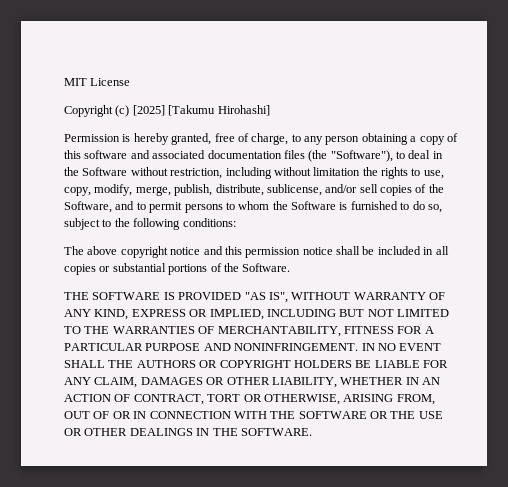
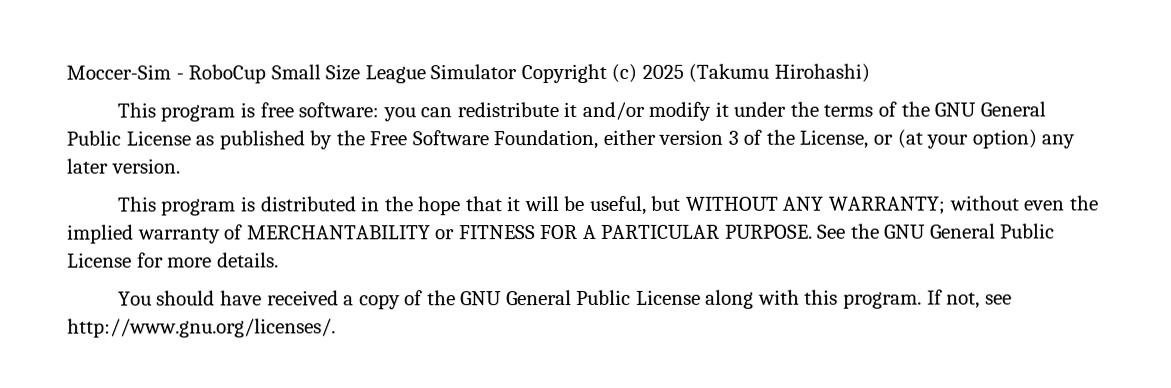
- MIT License
- Copyright (c) [2025] [Takumu Hirohashi]
- Permission is hereby granted, free of charge, to any person obtaining a copy of this software and associated documentation files (the "Software"), to deal in the Software without restriction, including without limitation the rights to use, copy, modify, merge, publish, distribute, sublicense, and/or sell copies of the Software, and to permit persons to whom the Software is furnished to do so, subject to the following conditions:
- The above copyright notice and this permission notice shall be included in all copies or substantial portions of the Software.
- THE SOFTWARE IS PROVIDED "AS IS", WITHOUT WARRANTY OF ANY KIND, EXPRESS OR IMPLIED, INCLUDING BUT NOT LIMITED TO THE WARRANTIES OF MERCHANTABILITY, FITNESS FOR A PARTICULAR PURPOSE AND NONINFRINGEMENT. IN NO EVENT SHALL THE AUTHORS OR COPYRIGHT HOLDERS BE LIABLE FOR ANY CLAIM, DAMAGES OR OTHER LIABILITY, WHETHER IN AN ACTION OF CONTRACT, TORT OR OTHERWISE, ARISING FROM, OUT OF OR IN CONNECTION WITH THE SOFTWARE OR THE USE OR OTHER DEALINGS IN THE SOFTWARE.
+ Moccer-Sim - RoboCup Small Size League Simulator Copyright (c) 2025 (Takumu Hirohashi)
+ This program is free software: you can redistribute it and/or modify it under the terms of the GNU General Public License as published by the Free Software Foundation, either version 3 of the License, or (at your option) any later version.
+ This program is distributed in the hope that it will be useful, but WITHOUT ANY WARRANTY; without even the implied warranty of MERCHANTABILITY or FITNESS FOR A PARTICULAR PURPOSE. See the GNU General Public License for more details.
+ You should have received a copy of the GNU General Public License along with this program. If not, see http://www.gnu.org/licenses/.

